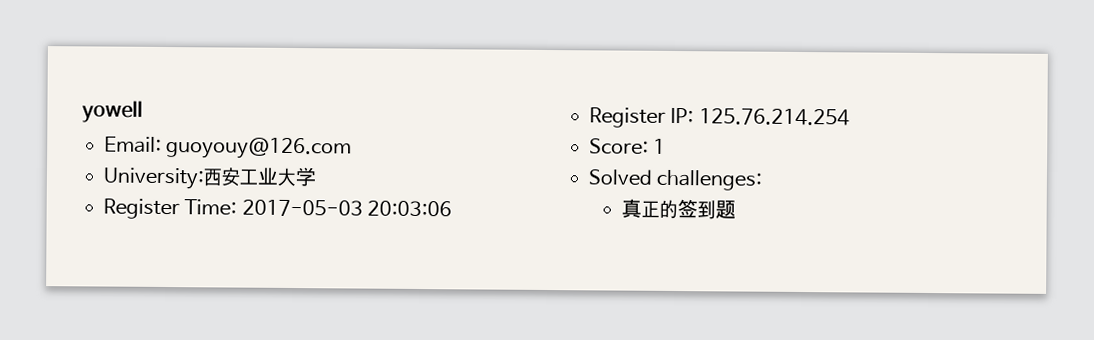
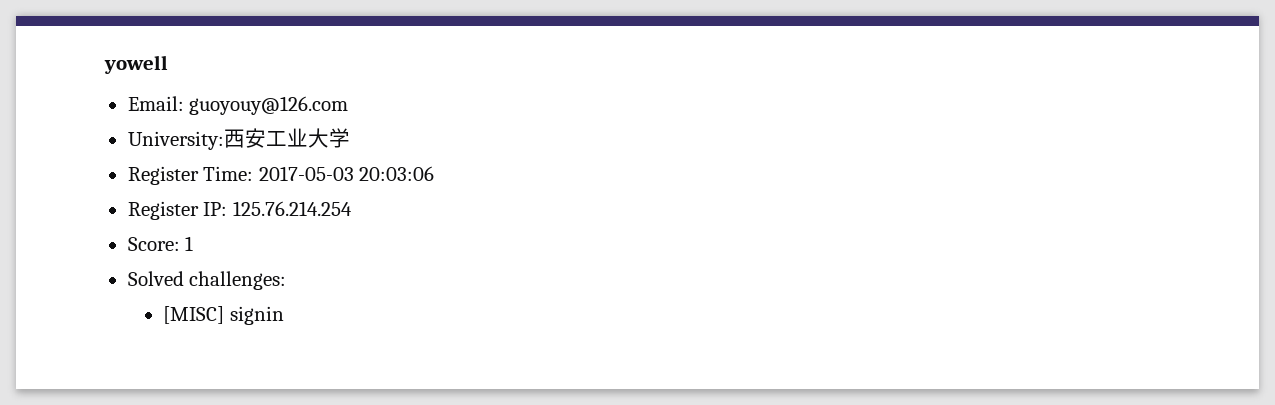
- 真正的签到题
+ [MISC] signin

